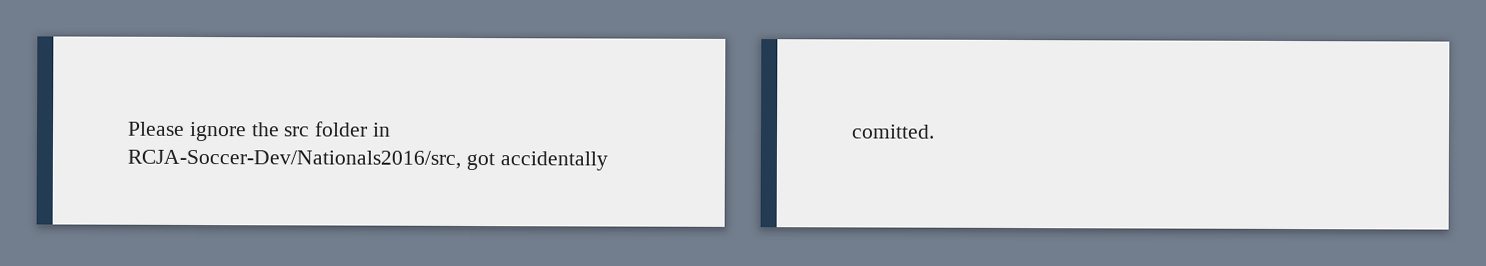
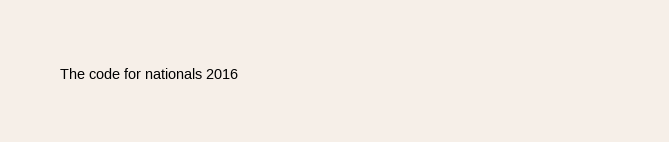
- Please ignore the src folder in RCJA-Soccer-Dev/Nationals2016/src, got accidentally comitted.
+ The code for nationals 2016

